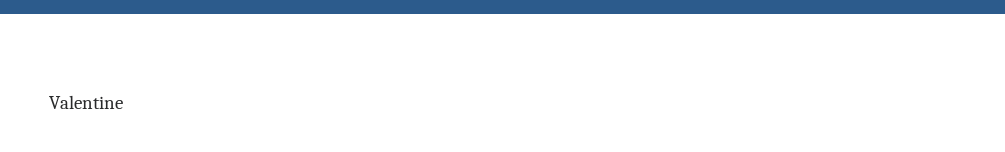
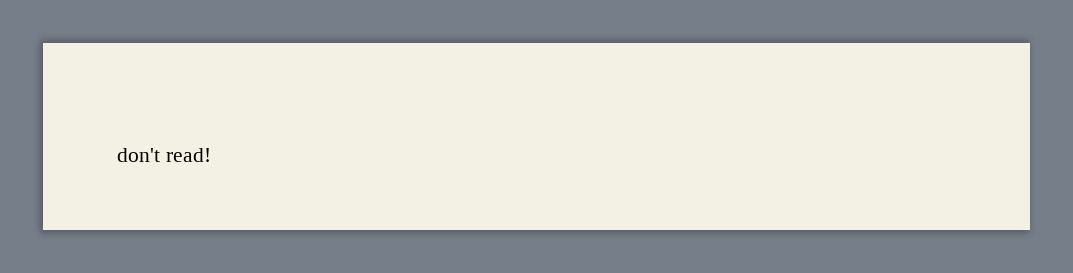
- Valentine
+ don't read!

